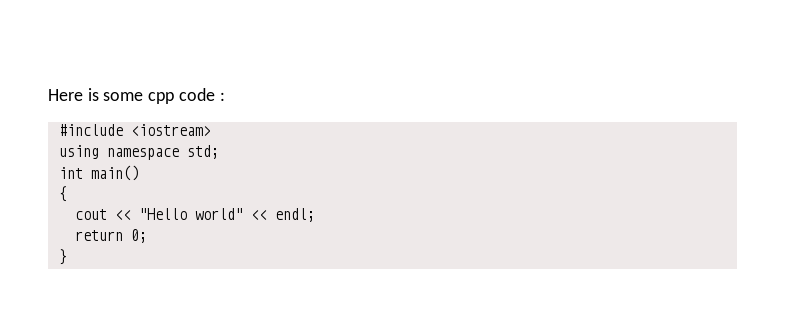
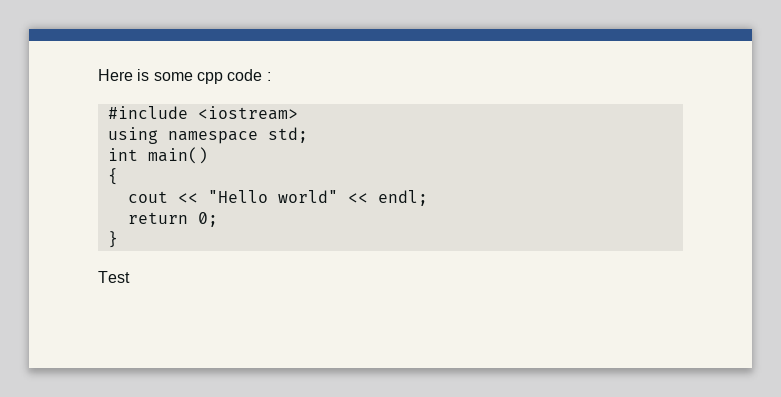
+ Test

